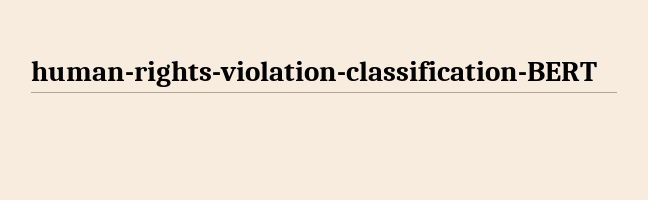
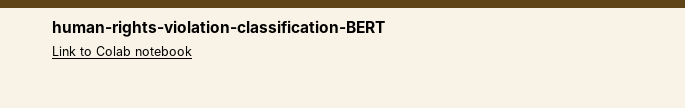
+ Link to Colab notebook

